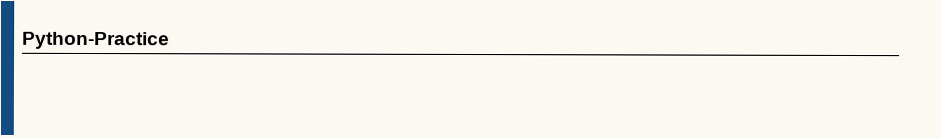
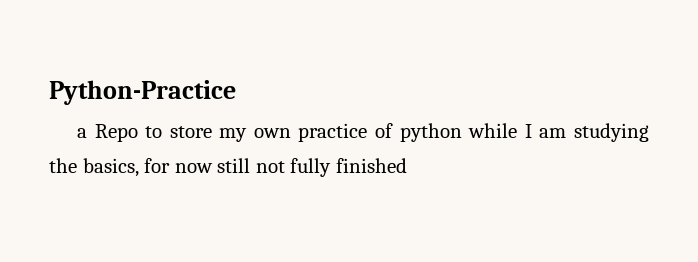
+ a Repo to store my own practice of python while I am studying the basics, for now still not fully finished

